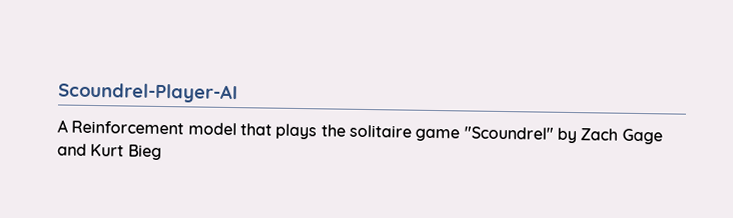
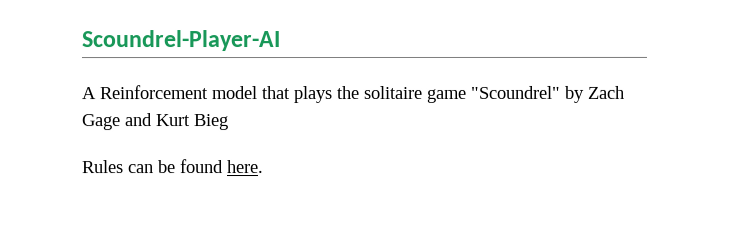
+ Rules can be found here.

